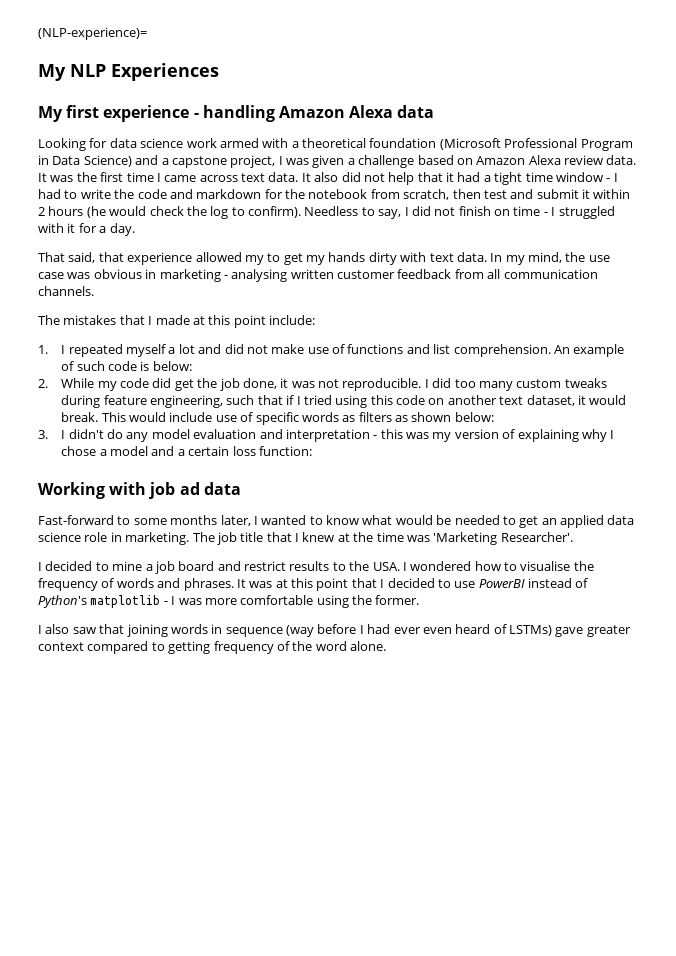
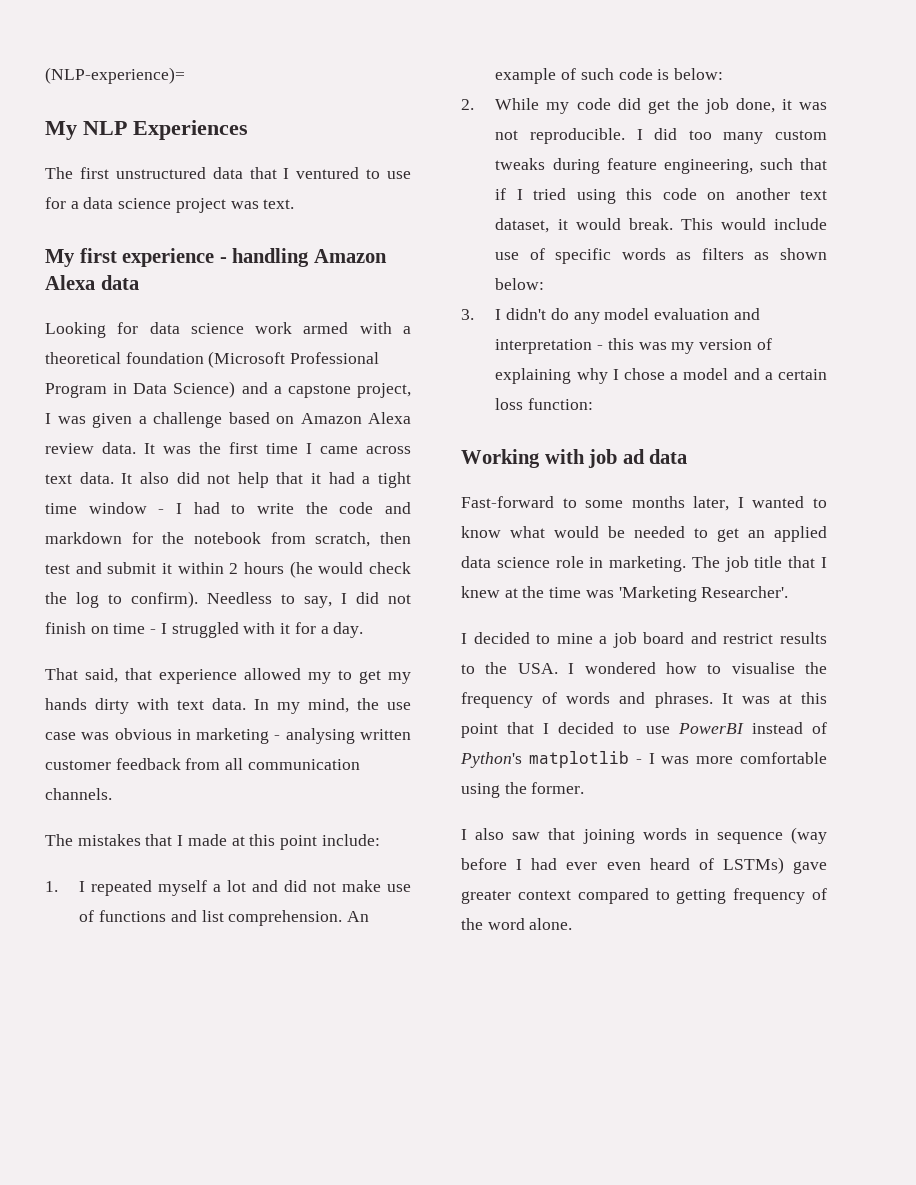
+ The first unstructured data that I ventured to use for a data science project was text.

